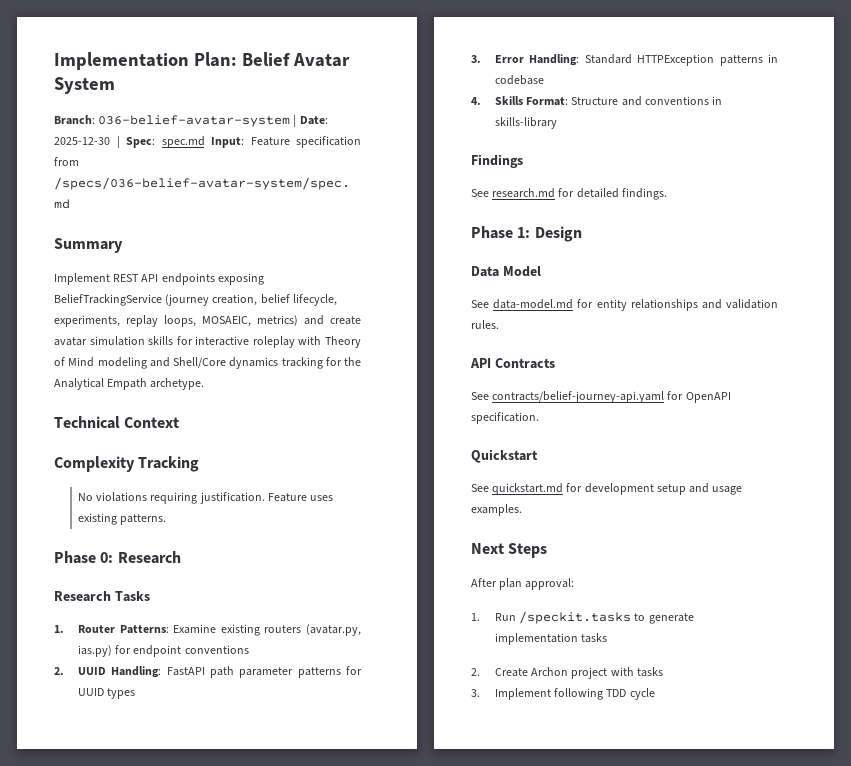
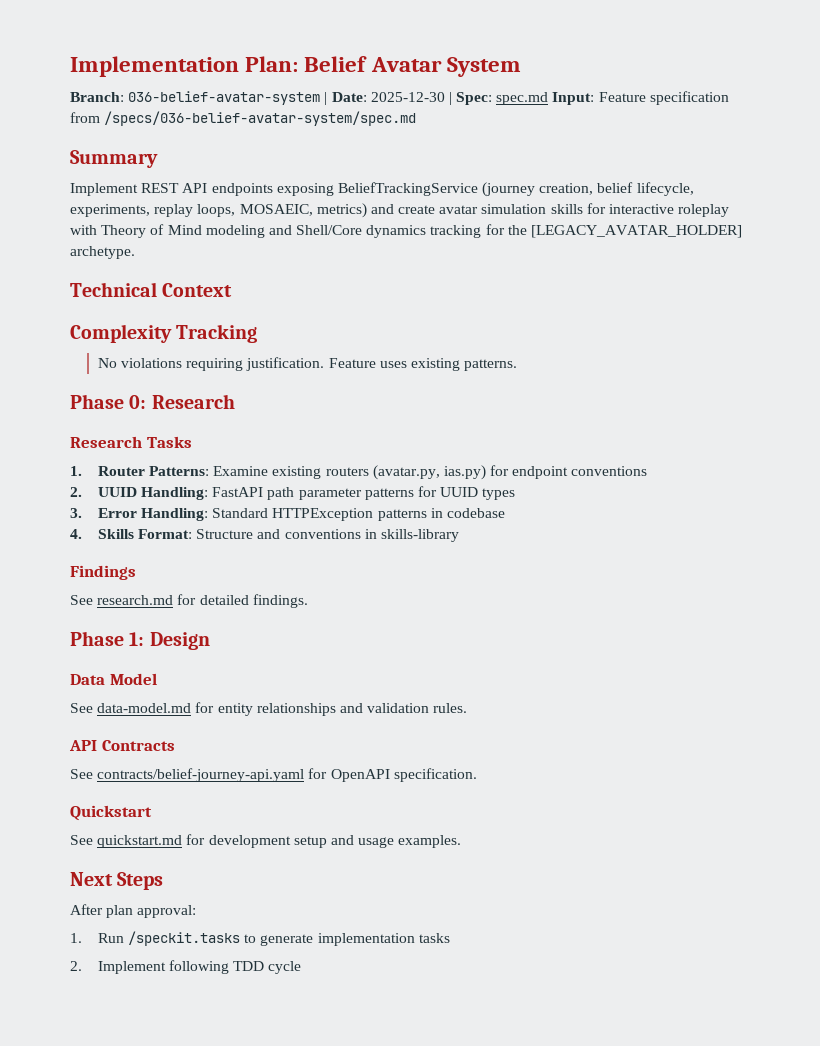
- Implement REST API endpoints exposing BeliefTrackingService (journey creation, belief lifecycle, experiments, replay loops, MOSAEIC, metrics) and create avatar simulation skills for interactive roleplay with Theory of Mind modeling and Shell/Core dynamics tracking for the Analytical Empath archetype.
+ Implement REST API endpoints exposing BeliefTrackingService (journey creation, belief lifecycle, experiments, replay loops, MOSAEIC, metrics) and create avatar simulation skills for interactive roleplay with Theory of Mind modeling and Shell/Core dynamics tracking for the [LEGACY_AVATAR_HOLDER] archetype.
- 2. Create Archon project with tasks
- 3. Implement following TDD cycle
+ 2. Implement following TDD cycle

